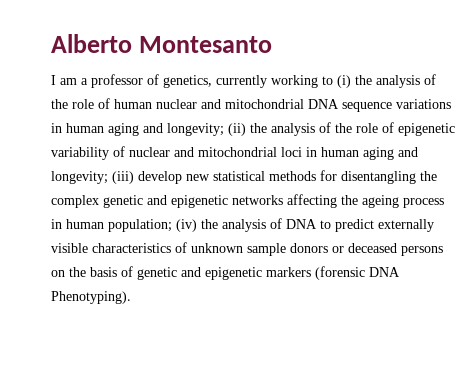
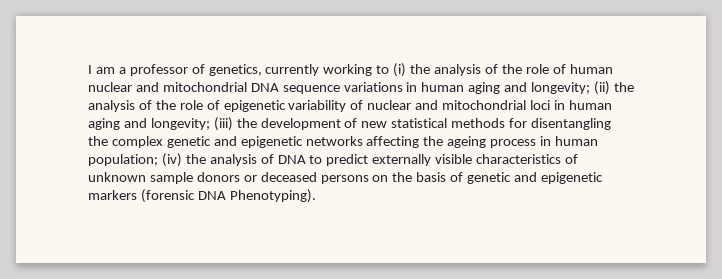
- Alberto Montesanto
- (iii) develop new statistical methods for disentangling the complex genetic and epigenetic networks affecting the ageing process in human population;
+ (iii) the development of new statistical methods for disentangling the complex genetic and epigenetic networks affecting the ageing process in human population;

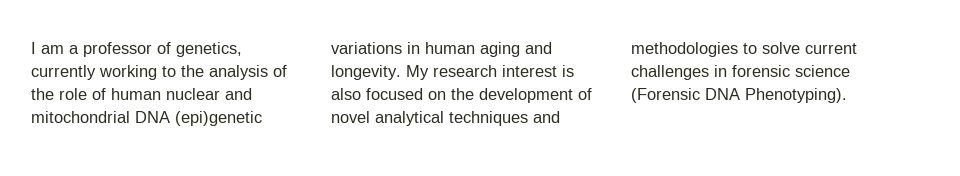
- I am a professor of genetics, currently working to (i) the analysis of the role of human nuclear and mitochondrial DNA sequence variations in human aging and longevity; (ii) the analysis of the role of epigenetic variability of nuclear and mitochondrial loci in human aging and longevity; (iii) the development of new statistical methods for disentangling the complex genetic and epigenetic networks affecting the ageing process in human population; (iv) the analysis of DNA to predict externally visible characteristics of unknown sample donors or deceased persons on the basis of genetic and epigenetic markers (forensic DNA Phenotyping).
+ I am a professor of genetics, currently working to the analysis of the role of human nuclear and mitochondrial DNA (epi)genetic variations in human aging and longevity. My research interest is also focused on the development of novel analytical techniques and methodologies to solve current challenges in forensic science (Forensic DNA Phenotyping).

